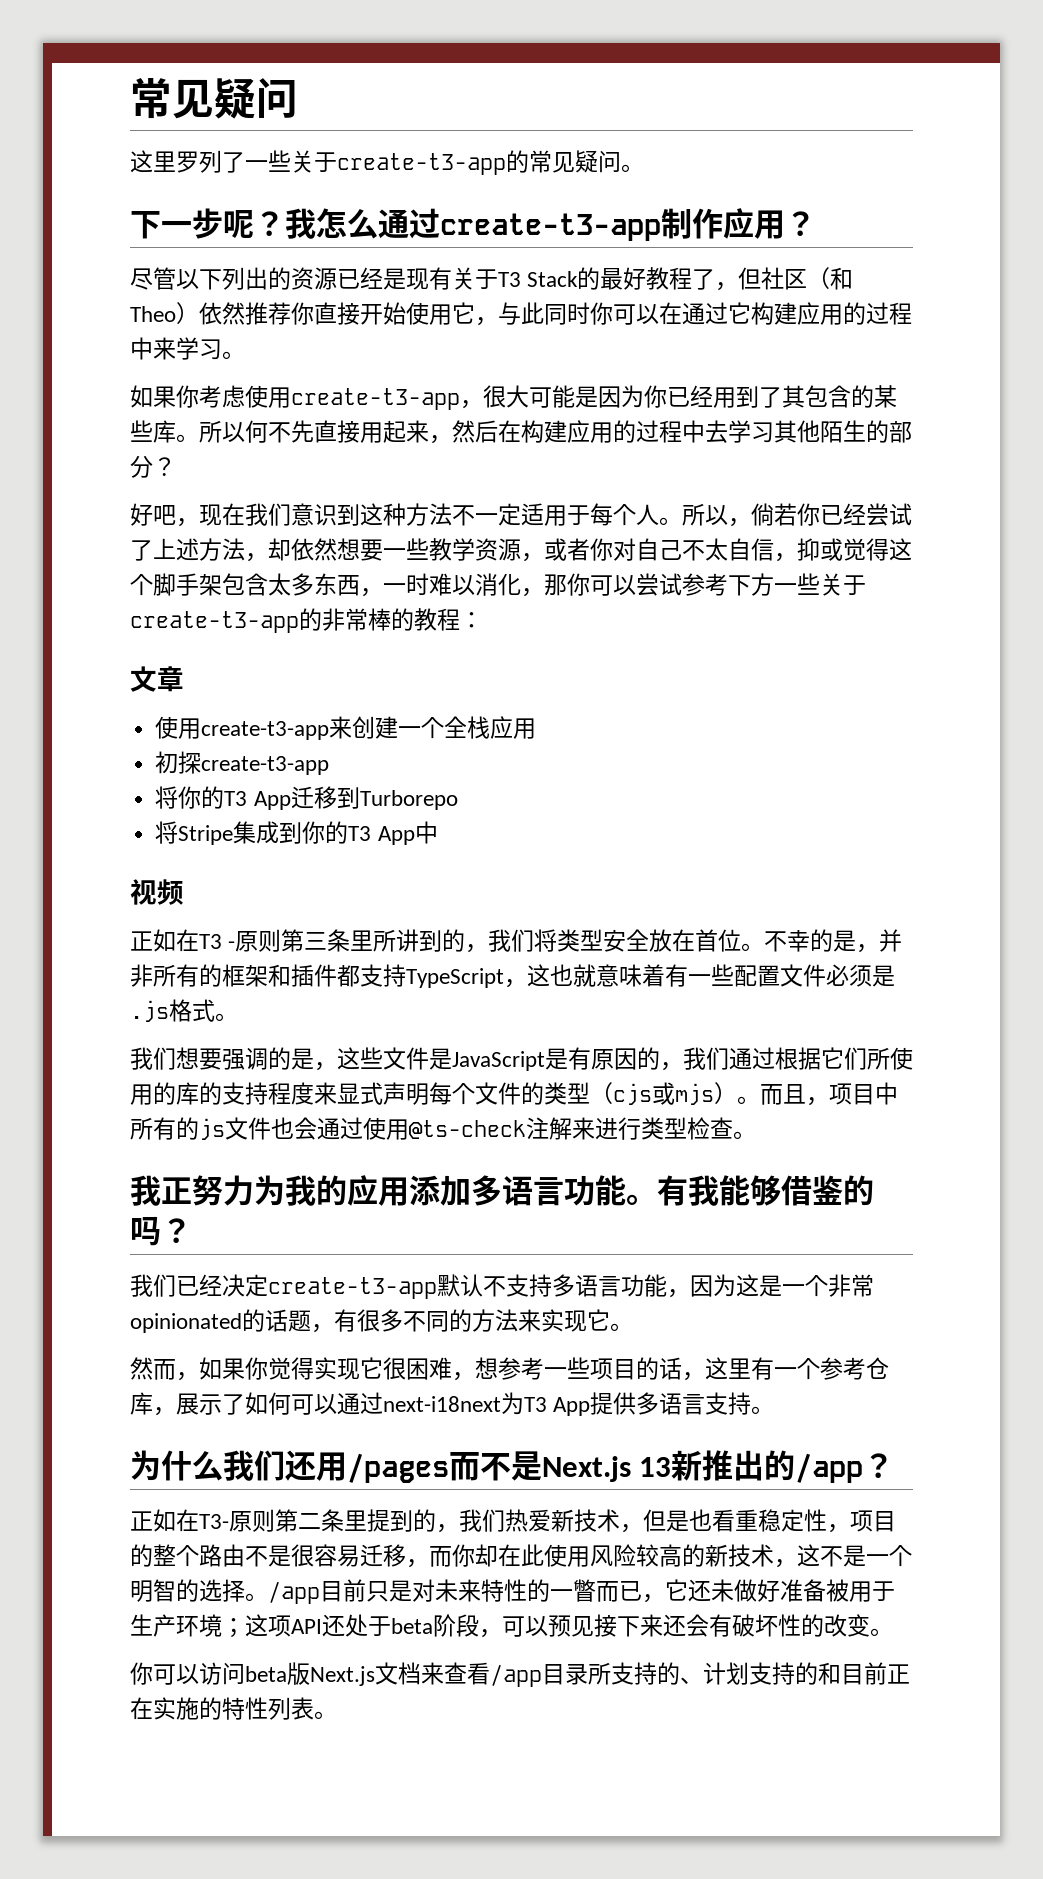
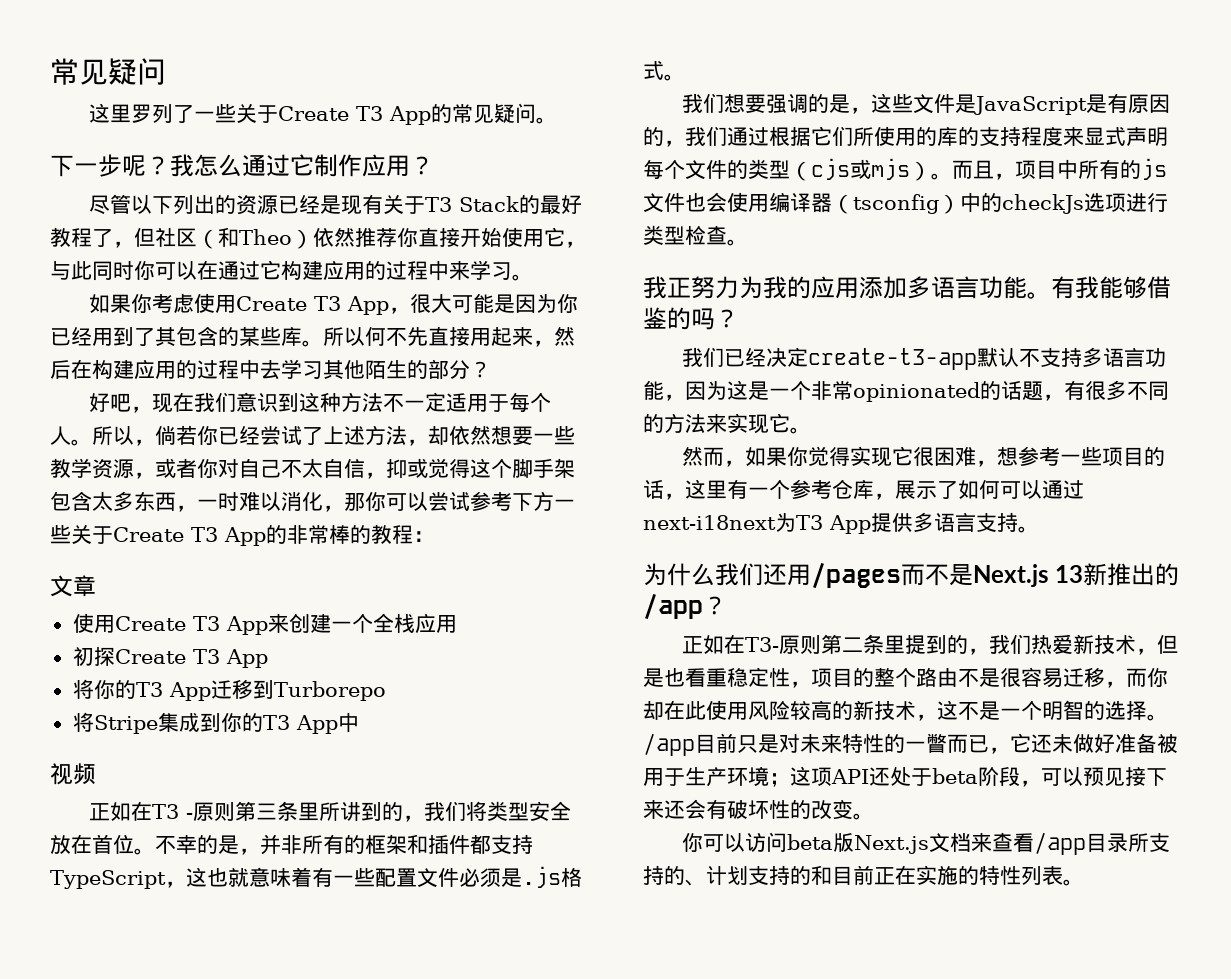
- 这里罗列了一些关于create-t3-app的常见疑问。
+ 这里罗列了一些关于Create T3 App的常见疑问。
- 我怎么通过create-t3-app制作应用？
+ 我怎么通过它制作应用？
- 如果你考虑使用create-t3-app，很大可能是因为你已经用到了其包含的某些库。
+ 如果你考虑使用Create T3 App，很大可能是因为你已经用到了其包含的某些库。
- 所以，倘若你已经尝试了上述方法，却依然想要一些教学资源，或者你对自己不太自信，抑或觉得这个脚手架包含太多东西，一时难以消化，那你可以尝试参考下方一些关于create-t3-app的非常棒的教程：
+ 所以，倘若你已经尝试了上述方法，却依然想要一些教学资源，或者你对自己不太自信，抑或觉得这个脚手架包含太多东西，一时难以消化，那你可以尝试参考下方一些关于Create T3 App的非常棒的教程：
- 使用create-t3-app来创建一个全栈应用
+ 使用Create T3 App来创建一个全栈应用
- 初探create-t3-app
+ 初探Create T3 App
- 而且，项目中所有的js文件也会通过使用@ts-check注解来进行类型检查。
+ 而且，项目中所有的js文件也会使用编译器（tsconfig）中的checkJs选项进行类型检查。

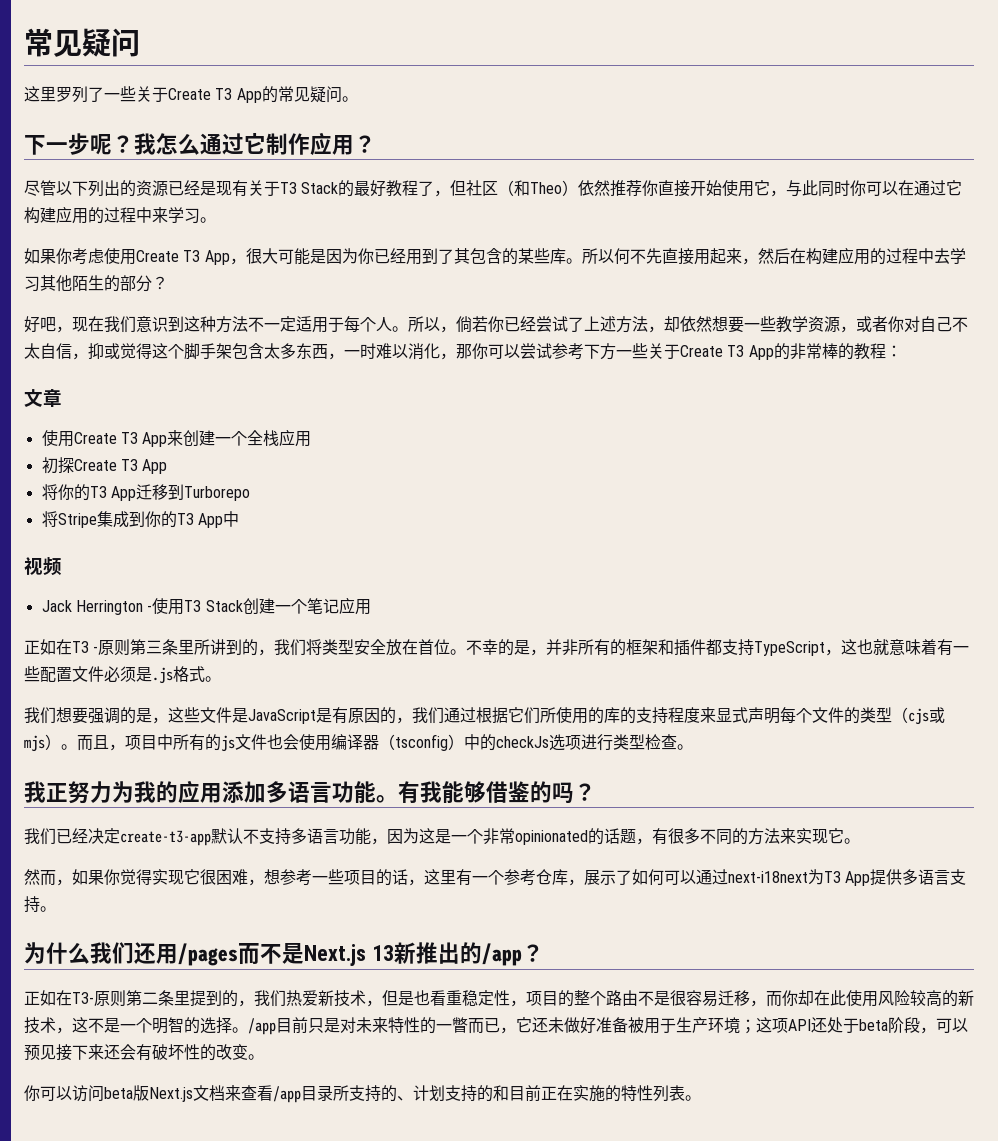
+ Jack Herrington -使用T3 Stack创建一个笔记应用

